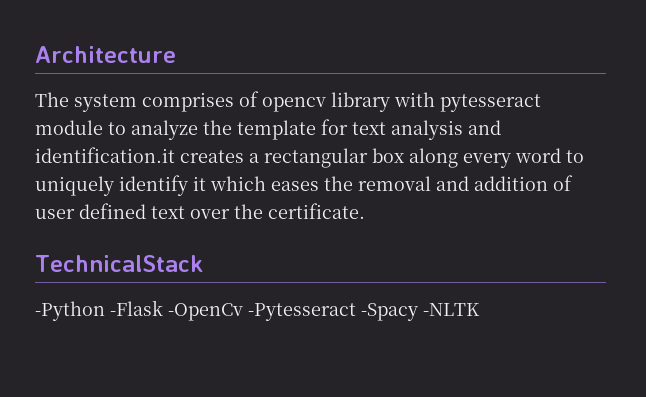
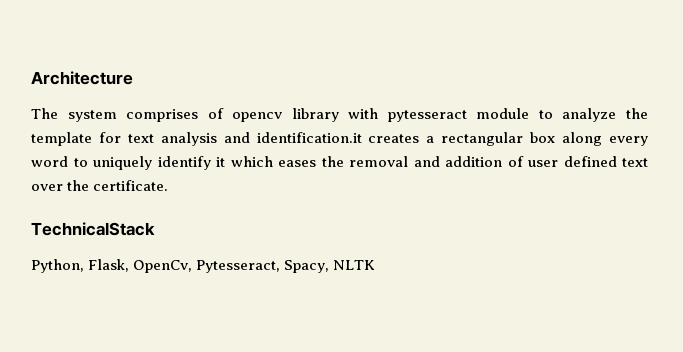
- -Python -Flask -OpenCv -Pytesseract -Spacy -NLTK
+ Python, Flask, OpenCv, Pytesseract, Spacy, NLTK

